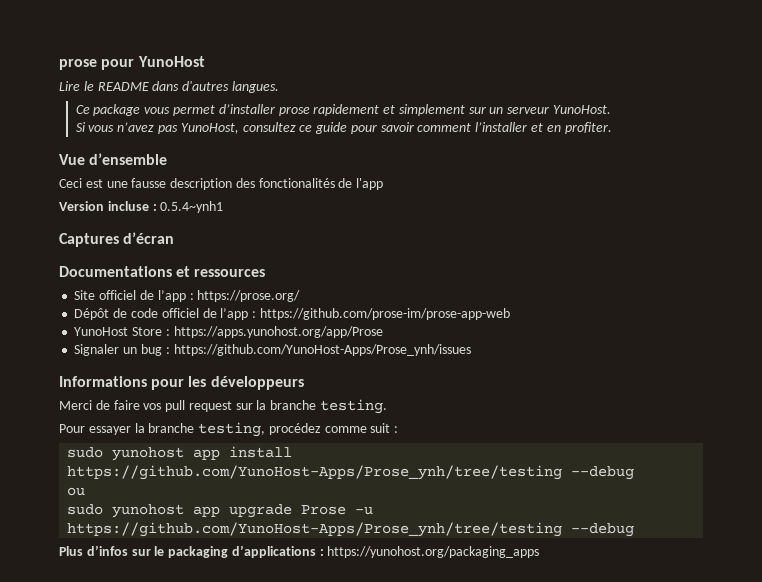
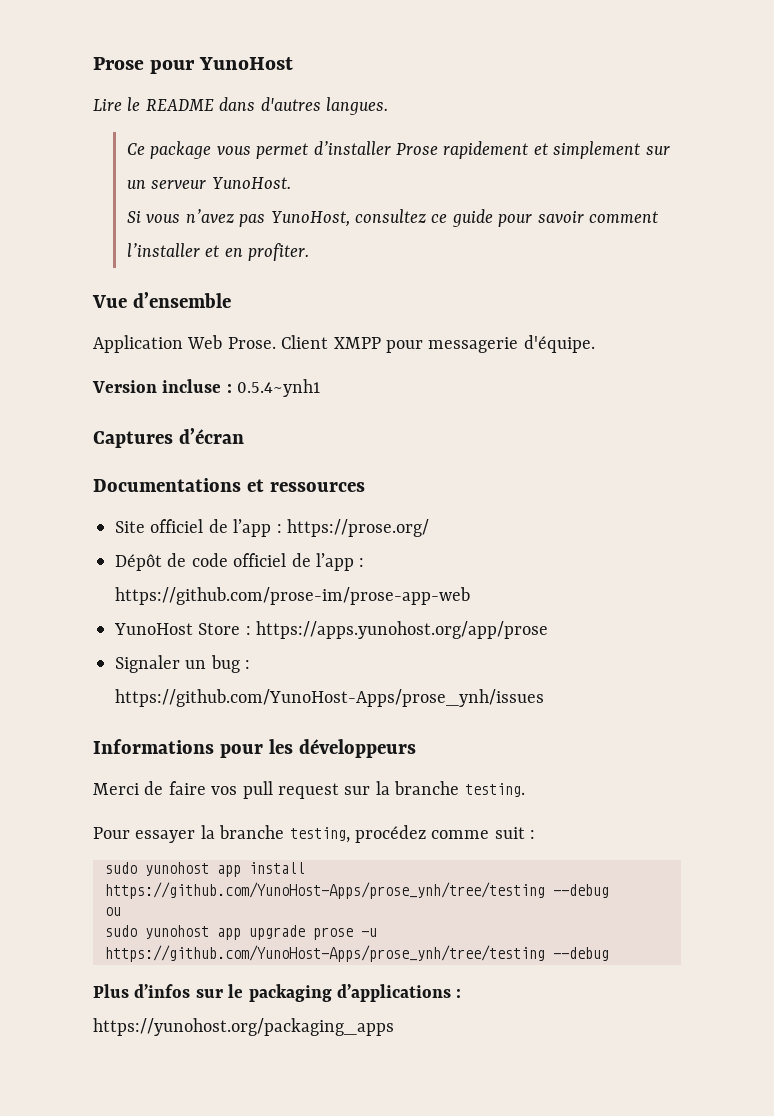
- prose pour YunoHost
+ Prose pour YunoHost
- Ce package vous permet d’installer prose rapidement et simplement sur un serveur YunoHost.
+ Ce package vous permet d’installer Prose rapidement et simplement sur un serveur YunoHost.
- Ceci est une fausse description des fonctionalités de l'app
+ Application Web Prose. Client XMPP pour messagerie d'équipe.
- YunoHost Store : https://apps.yunohost.org/app/Prose
+ YunoHost Store : https://apps.yunohost.org/app/prose
- Signaler un bug : https://github.com/YunoHost-Apps/Prose_ynh/issues
+ Signaler un bug : https://github.com/YunoHost-Apps/prose_ynh/issues
- sudo yunohost app install https://github.com/YunoHost-Apps/Prose_ynh/tree/testing --debug
+ sudo yunohost app install https://github.com/YunoHost-Apps/prose_ynh/tree/testing --debug
- sudo yunohost app upgrade Prose -u https://github.com/YunoHost-Apps/Prose_ynh/tree/testing --debug
+ sudo yunohost app upgrade prose -u https://github.com/YunoHost-Apps/prose_ynh/tree/testing --debug

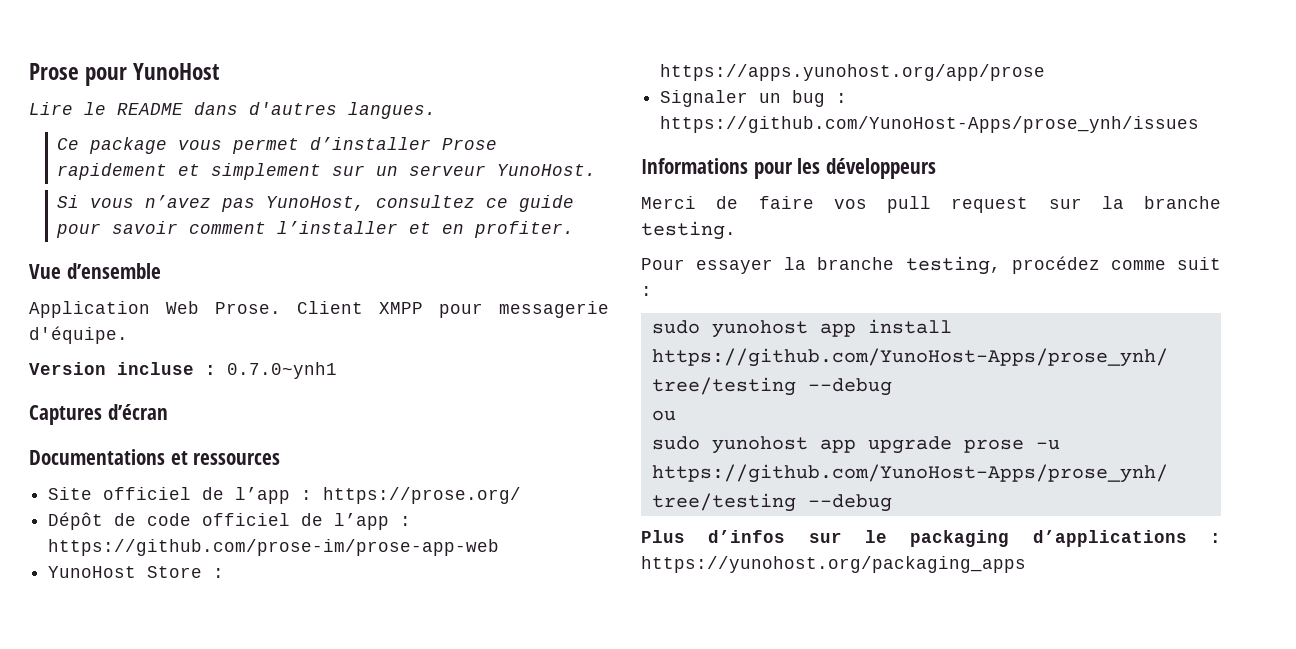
- Version incluse : 0.5.4~ynh1
+ Version incluse : 0.7.0~ynh1

